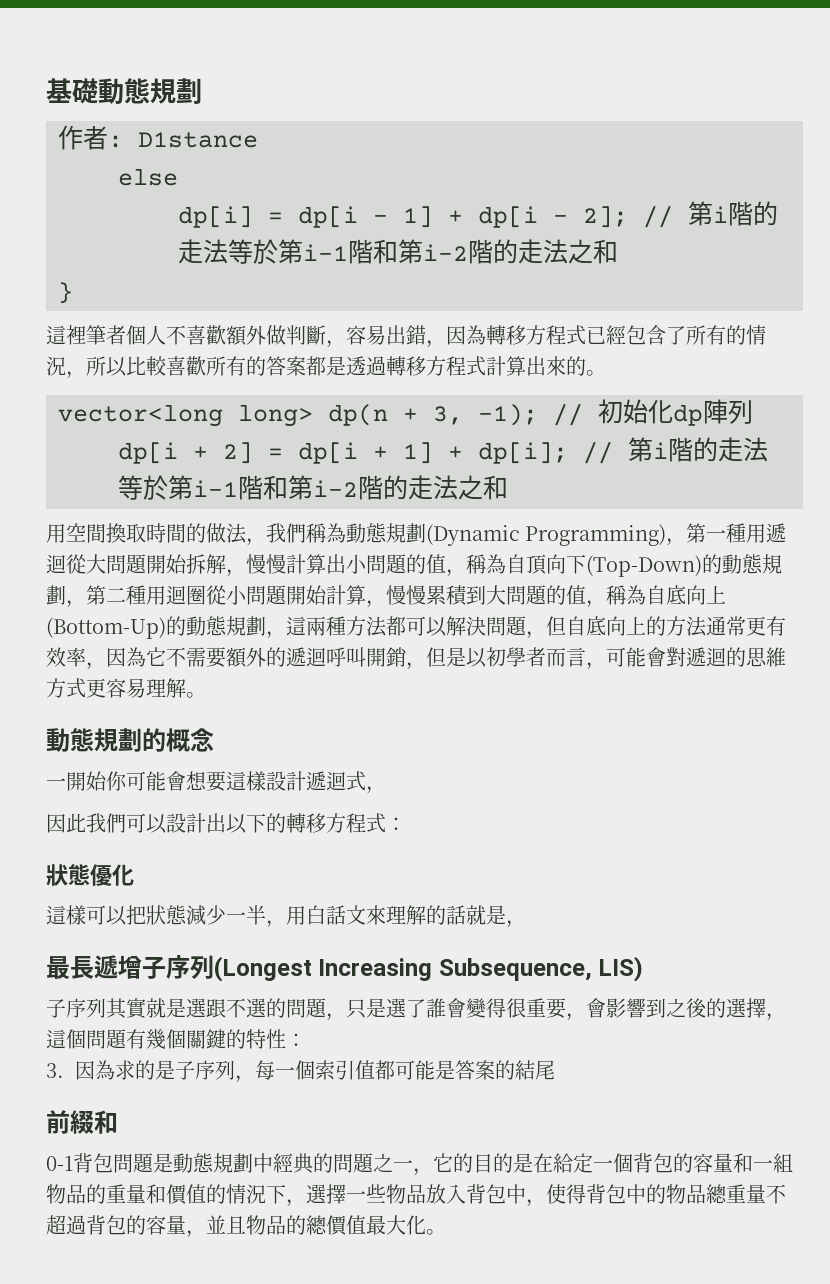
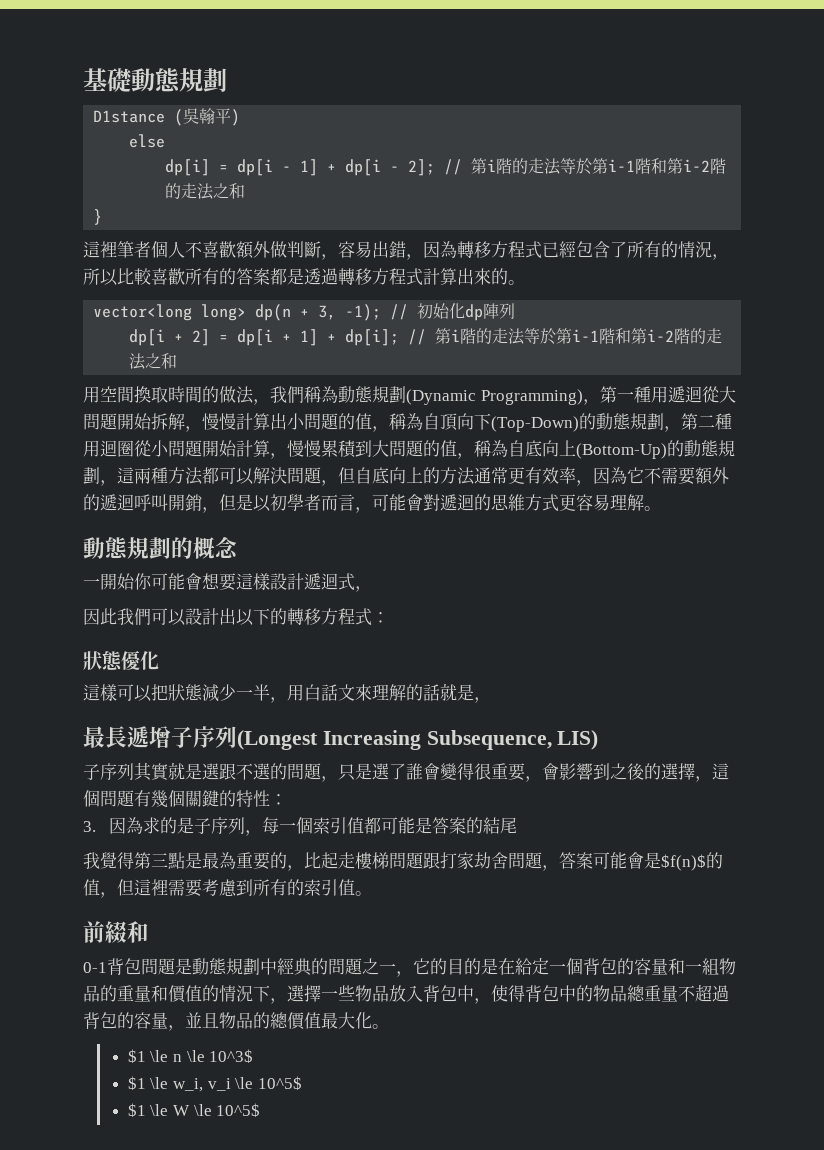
- 作者: D1stance
+ D1stance (吳翰平)
+ 我覺得第三點是最為重要的，比起走樓梯問題跟打家劫舍問題，答案可能會是$f(n)$的值，但這裡需要考慮到所有的索引值。
+ $1 \le n \le 10^3$
+ $1 \le w_i, v_i \le 10^5$
+ $1 \le W \le 10^5$

